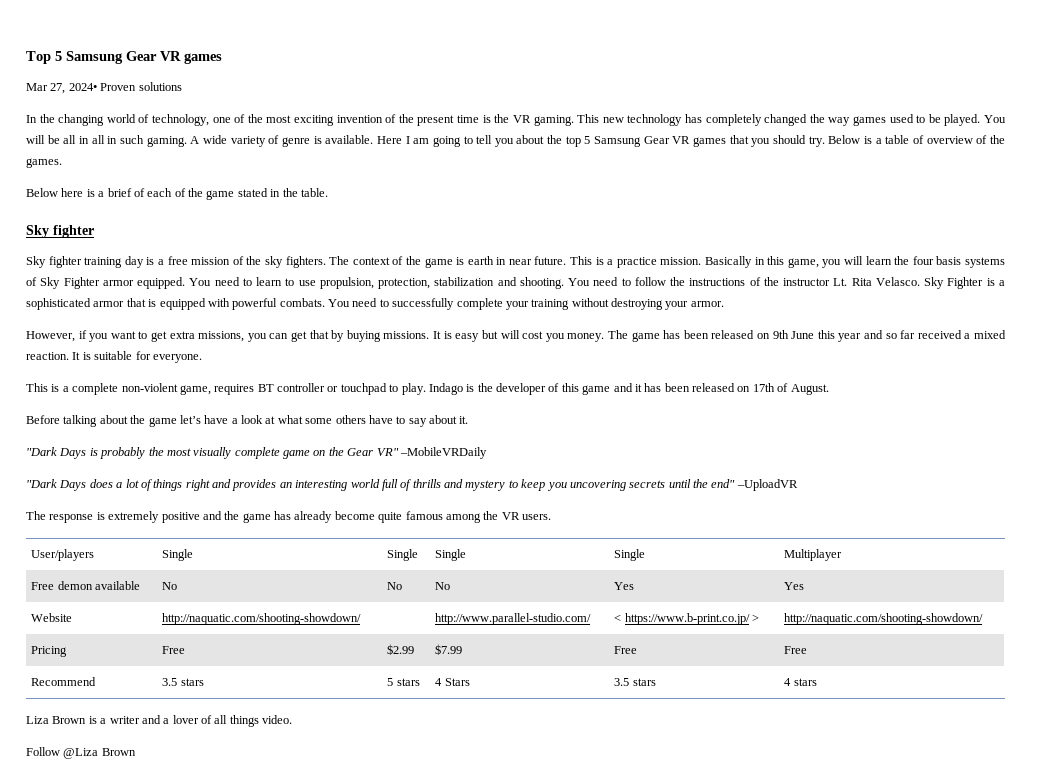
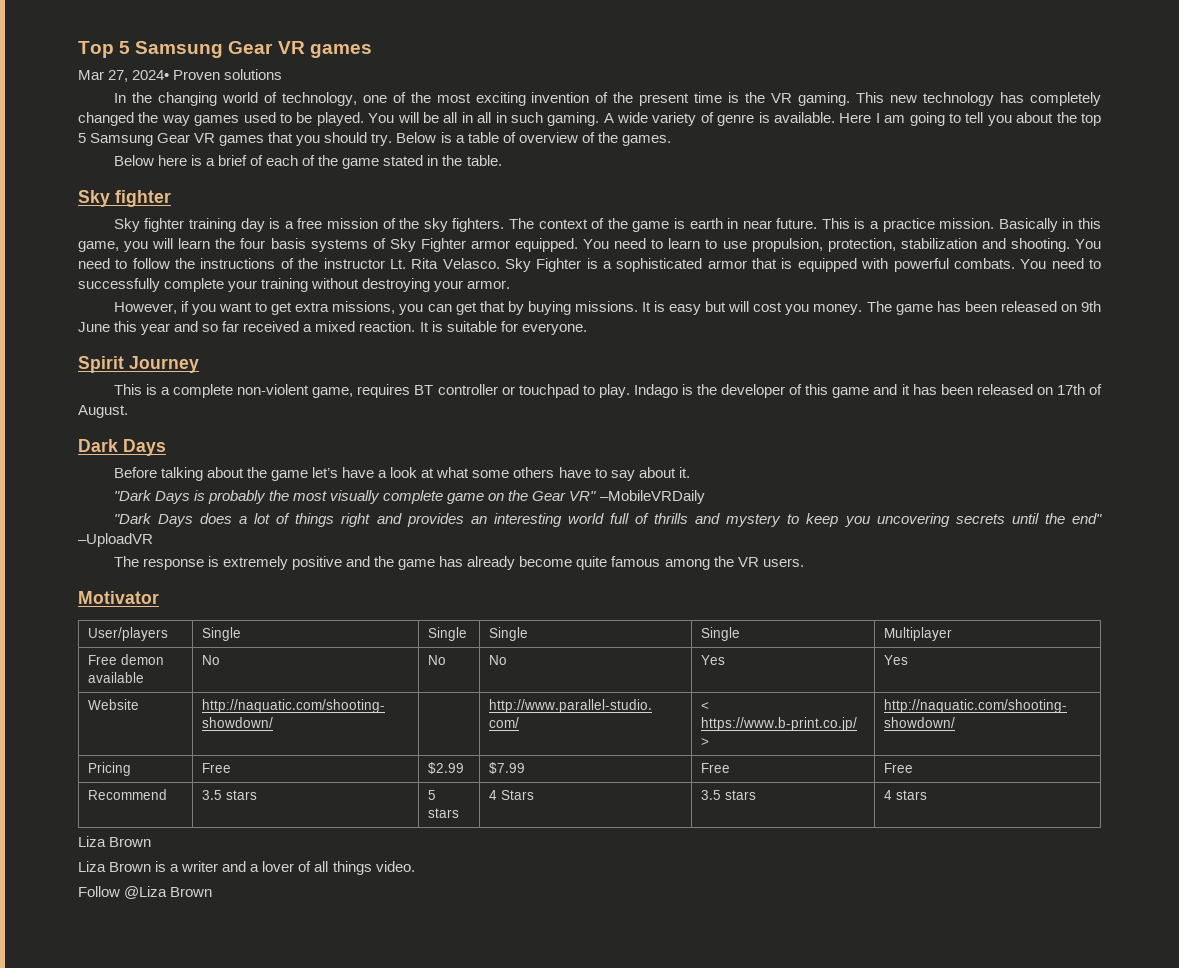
+ Spirit Journey
+ Dark Days
+ Motivator
  Recommend | 3.5 stars | 5 stars | 4 Stars | 3.5 stars | 4 stars
+ Liza Brown

